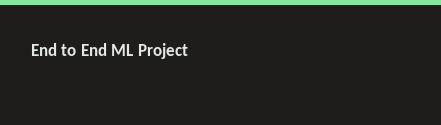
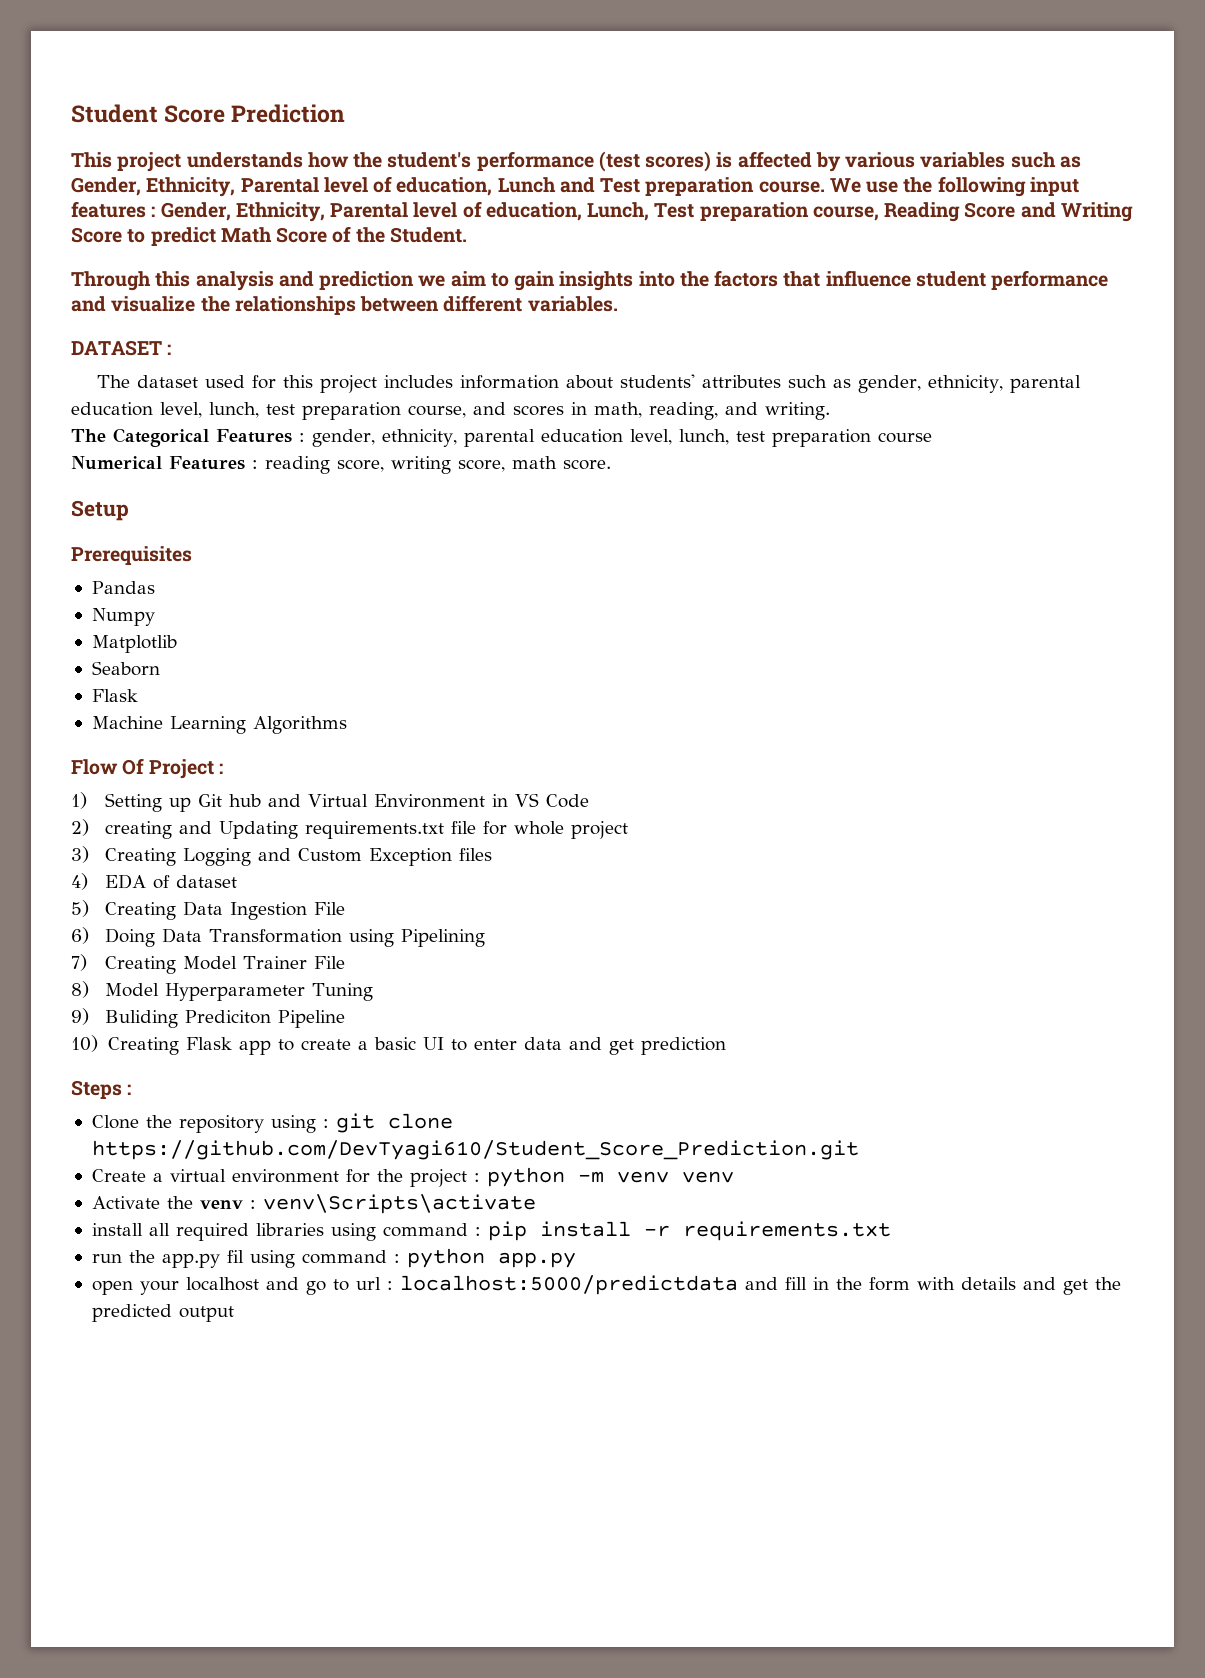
- End to End ML Project
+ Student Score Prediction
+ This project understands how the student's performance (test scores) is affected by various variables such as Gender, Ethnicity, Parental level of education, Lunch and Test preparation course. We use the following input features : Gender, Ethnicity, Parental level of education, Lunch, Test preparation course, Reading Score and Writing Score to predict Math Score of the Student.
+ Through this analysis and prediction we aim to gain insights into the factors that influence student performance and visualize the relationships between different variables.
+ DATASET :
+ The dataset used for this project includes information about students' attributes such as gender, ethnicity, parental education level, lunch, test preparation course, and scores in math, reading, and writing.
+ The Categorical Features : gender, ethnicity, parental education level, lunch, test preparation course
+ Numerical Features : reading score, writing score, math score.
+ Setup
+ Prerequisites
+ Pandas
+ Numpy
+ Matplotlib
+ Seaborn
+ Flask
+ Machine Learning Algorithms
+ Flow Of Project :
+ 1) Setting up Git hub and Virtual Environment in VS Code
+ 2) creating and Updating requirements.txt file for whole project
+ 3) Creating Logging and Custom Exception files
+ 4) EDA of dataset
+ 5) Creating Data Ingestion File
+ 6) Doing Data Transformation using Pipelining
+ 7) Creating Model Trainer File
+ 8) Model Hyperparameter Tuning
+ 9) Buliding Prediciton Pipeline
+ 10) Creating Flask app to create a basic UI to enter data and get prediction
+ Steps :
+ Clone the repository using : git clone https://github.com/DevTyagi610/Student_Score_Prediction.git
+ Create a virtual environment for the project : python -m venv venv
+ Activate the venv : venv\Scripts\activate
+ install all required libraries using command : pip install -r requirements.txt
+ run the app.py fil using command : python app.py
+ open your localhost and go to url : localhost:5000/predictdata and fill in the form with details and get the predicted output

